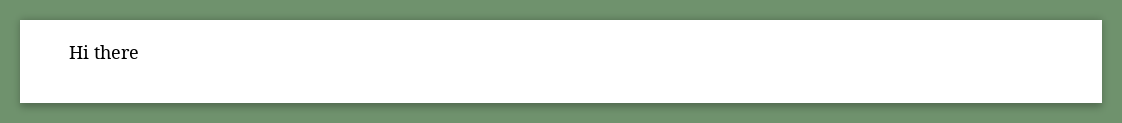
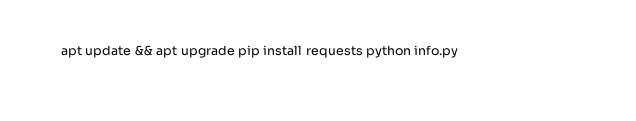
- Hi there
+ apt update && apt upgrade pip install requests python info.py

